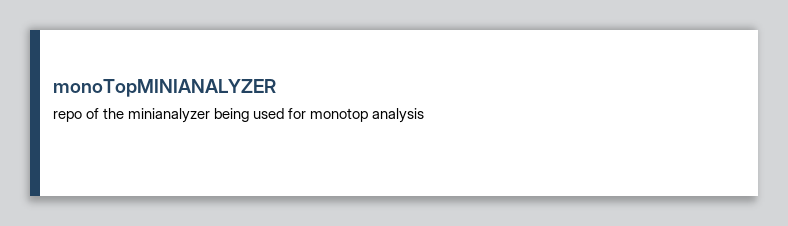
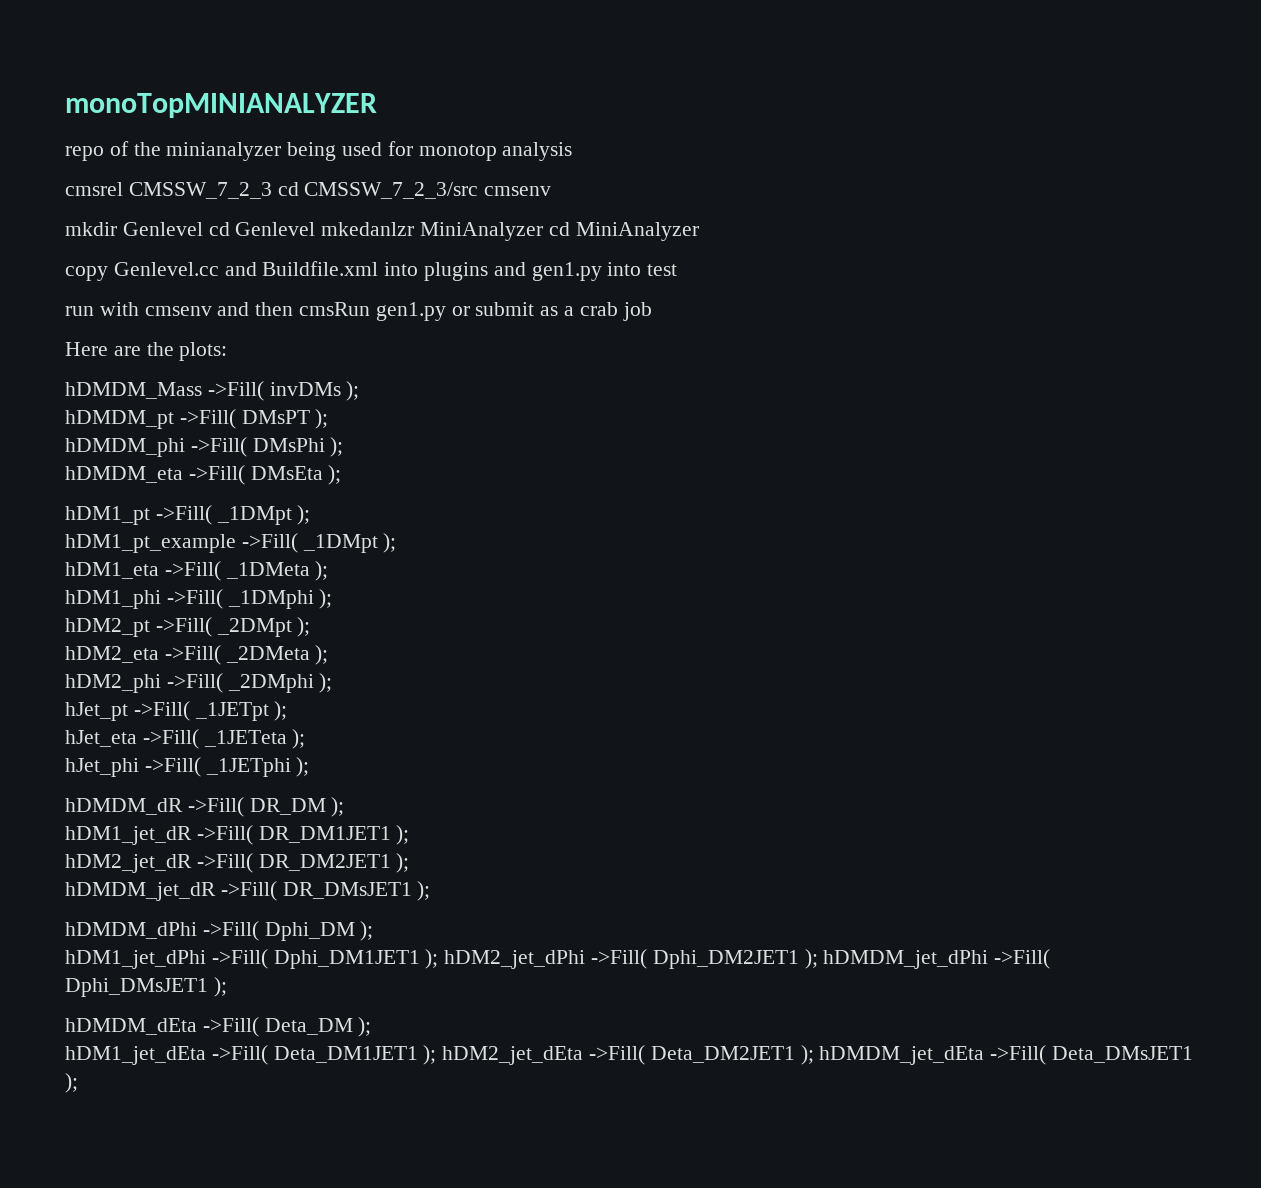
+ cmsrel CMSSW_7_2_3 cd CMSSW_7_2_3/src cmsenv
+ mkdir Genlevel cd Genlevel mkedanlzr MiniAnalyzer cd MiniAnalyzer
+ copy Genlevel.cc and Buildfile.xml into plugins and gen1.py into test
+ run with cmsenv and then cmsRun gen1.py or submit as a crab job
+ Here are the plots:
+ hDMDM_Mass ->Fill( invDMs );
+ hDMDM_pt ->Fill( DMsPT );
+ hDMDM_phi ->Fill( DMsPhi );
+ hDMDM_eta ->Fill( DMsEta );
+ hDM1_pt ->Fill( _1DMpt );
+ hDM1_pt_example ->Fill( _1DMpt );
+ hDM1_eta ->Fill( _1DMeta );
+ hDM1_phi ->Fill( _1DMphi );
+ hDM2_pt ->Fill( _2DMpt );
+ hDM2_eta ->Fill( _2DMeta );
+ hDM2_phi ->Fill( _2DMphi );
+ hJet_pt ->Fill( _1JETpt );
+ hJet_eta ->Fill( _1JETeta );
+ hJet_phi ->Fill( _1JETphi );
+ hDMDM_dR ->Fill( DR_DM );
+ hDM1_jet_dR ->Fill( DR_DM1JET1 );
+ hDM2_jet_dR ->Fill( DR_DM2JET1 );
+ hDMDM_jet_dR ->Fill( DR_DMsJET1 );
+ hDMDM_dPhi ->Fill( Dphi_DM );
+ hDM1_jet_dPhi ->Fill( Dphi_DM1JET1 ); hDM2_jet_dPhi ->Fill( Dphi_DM2JET1 ); hDMDM_jet_dPhi ->Fill( Dphi_DMsJET1 );
+ hDMDM_dEta ->Fill( Deta_DM );
+ hDM1_jet_dEta ->Fill( Deta_DM1JET1 ); hDM2_jet_dEta ->Fill( Deta_DM2JET1 ); hDMDM_jet_dEta ->Fill( Deta_DMsJET1 );

